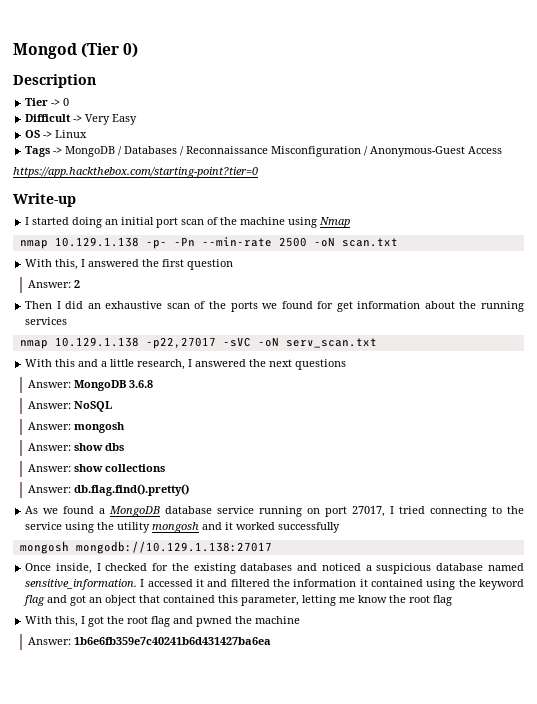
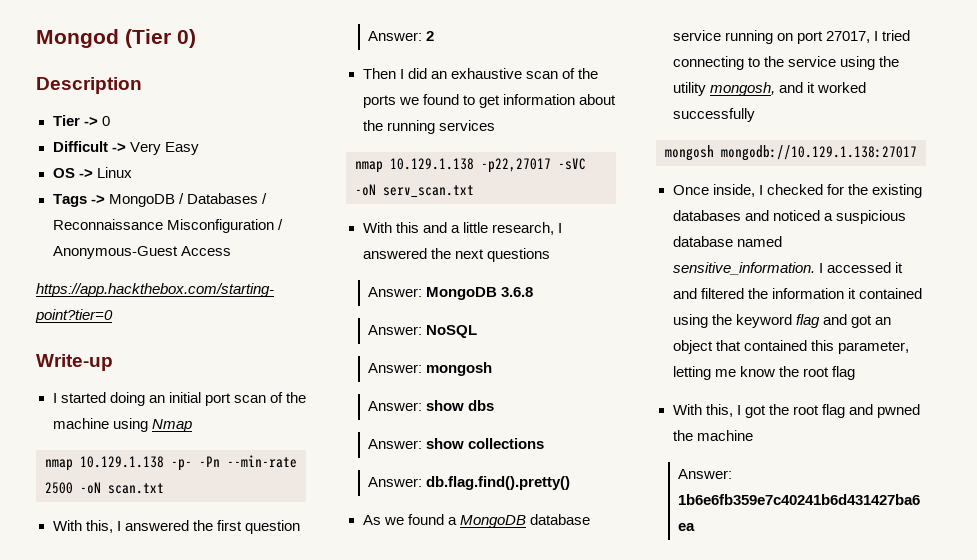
- Then I did an exhaustive scan of the ports we found for get information about the running services
+ Then I did an exhaustive scan of the ports we found to get information about the running services
- As we found a MongoDB database service running on port 27017, I tried connecting to the service using the utility mongosh and it worked successfully
+ As we found a MongoDB database service running on port 27017, I tried connecting to the service using the utility mongosh, and it worked successfully

